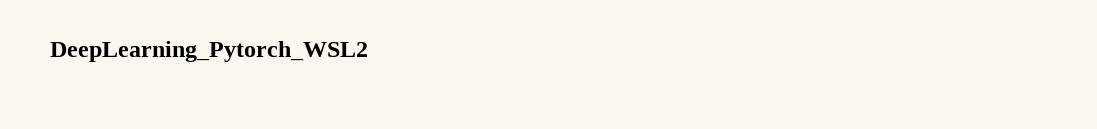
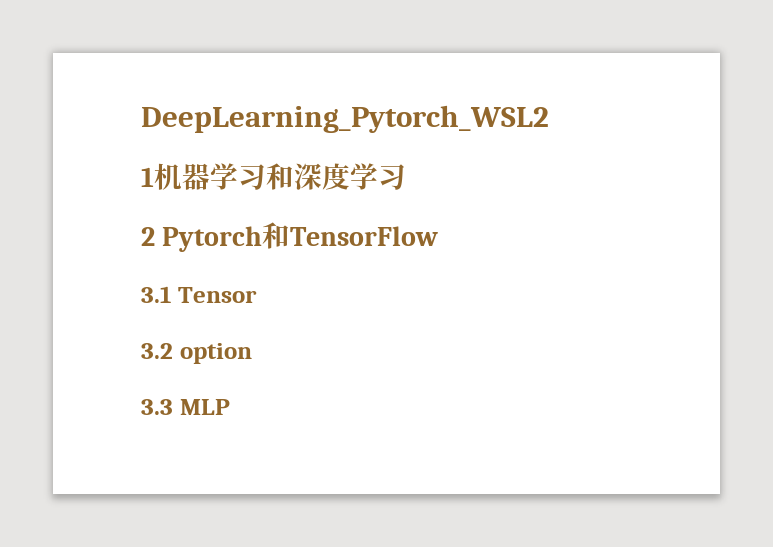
+ 1机器学习和深度学习
+ 2 Pytorch和TensorFlow
+ 3.1 Tensor
+ 3.2 option
+ 3.3 MLP

